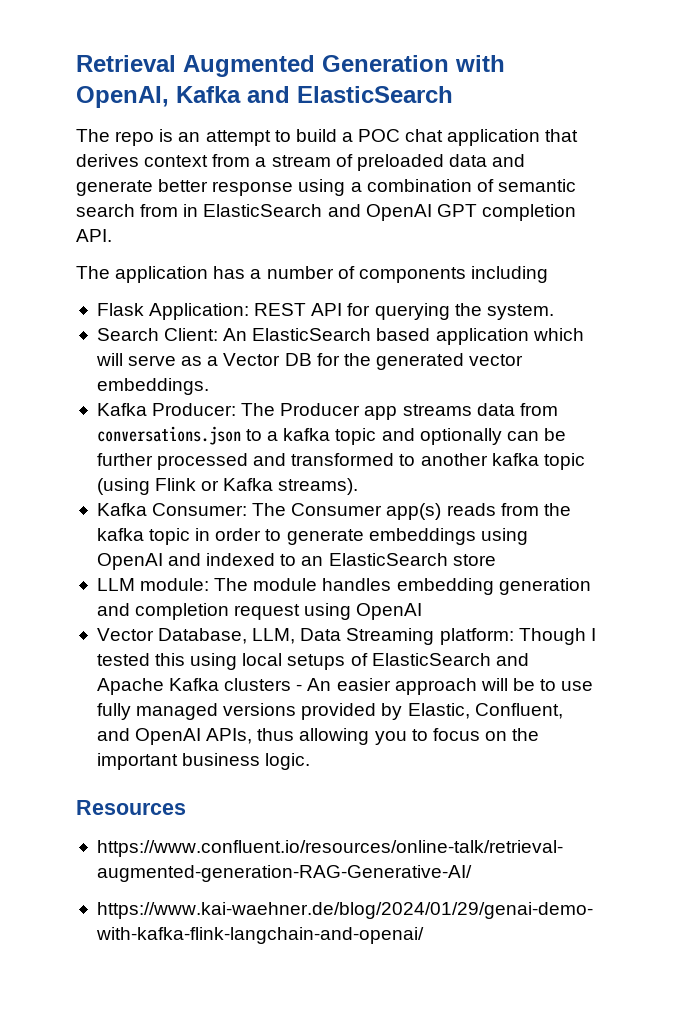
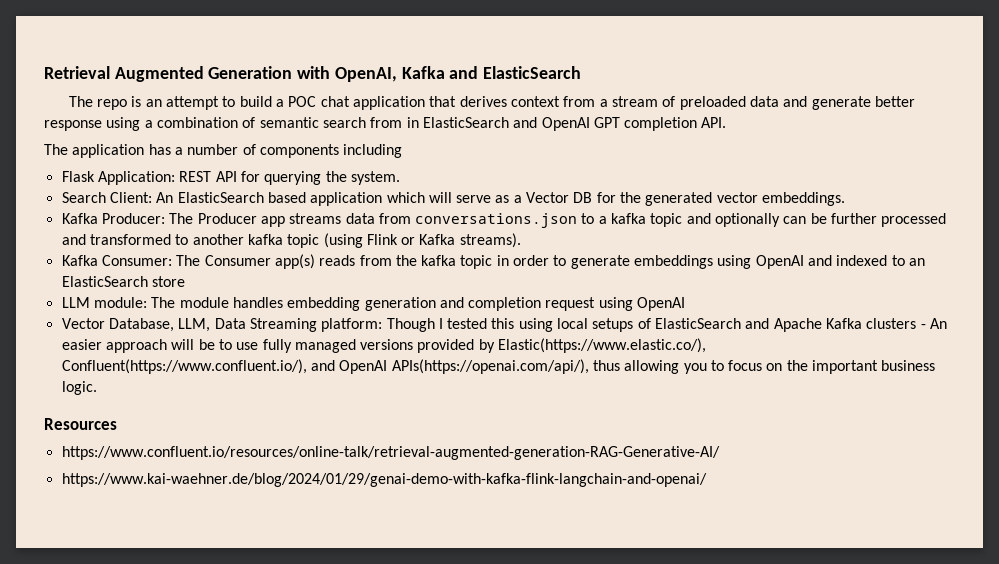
- Vector Database, LLM, Data Streaming platform: Though I tested this using local setups of ElasticSearch and Apache Kafka clusters - An easier approach will be to use fully managed versions provided by Elastic, Confluent, and OpenAI APIs, thus allowing you to focus on the important business logic.
+ Vector Database, LLM, Data Streaming platform: Though I tested this using local setups of ElasticSearch and Apache Kafka clusters - An easier approach will be to use fully managed versions provided by Elastic(https://www.elastic.co/), Confluent(https://www.confluent.io/), and OpenAI APIs(https://openai.com/api/), thus allowing you to focus on the important business logic.

